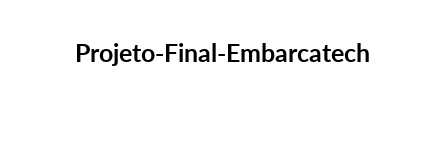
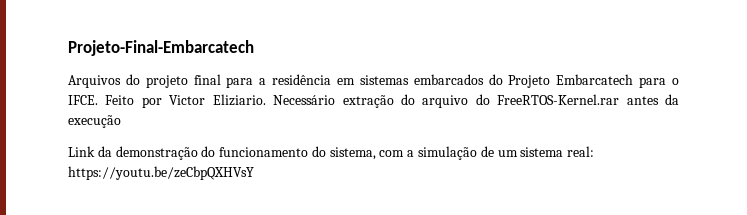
+ Arquivos do projeto final para a residência em sistemas embarcados do Projeto Embarcatech para o IFCE. Feito por Victor Eliziario. Necessário extração do arquivo do FreeRTOS-Kernel.rar antes da execução
+ Link da demonstração do funcionamento do sistema, com a simulação de um sistema real: https://youtu.be/zeCbpQXHVsY

